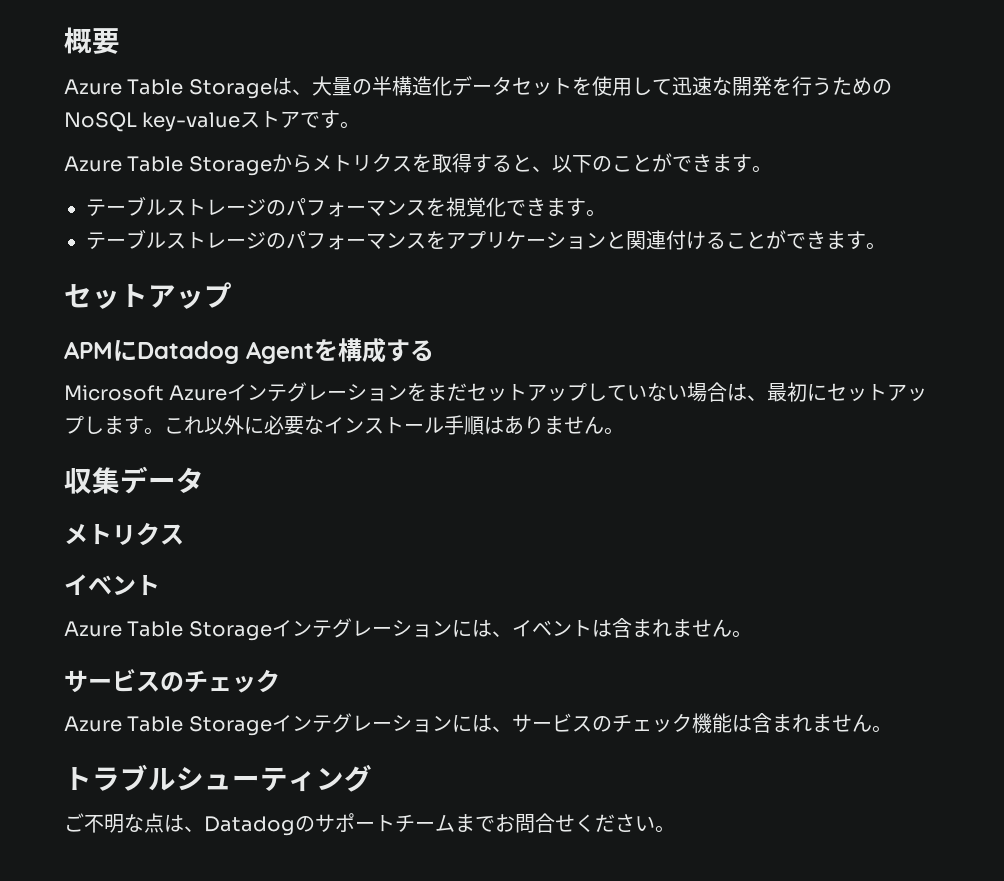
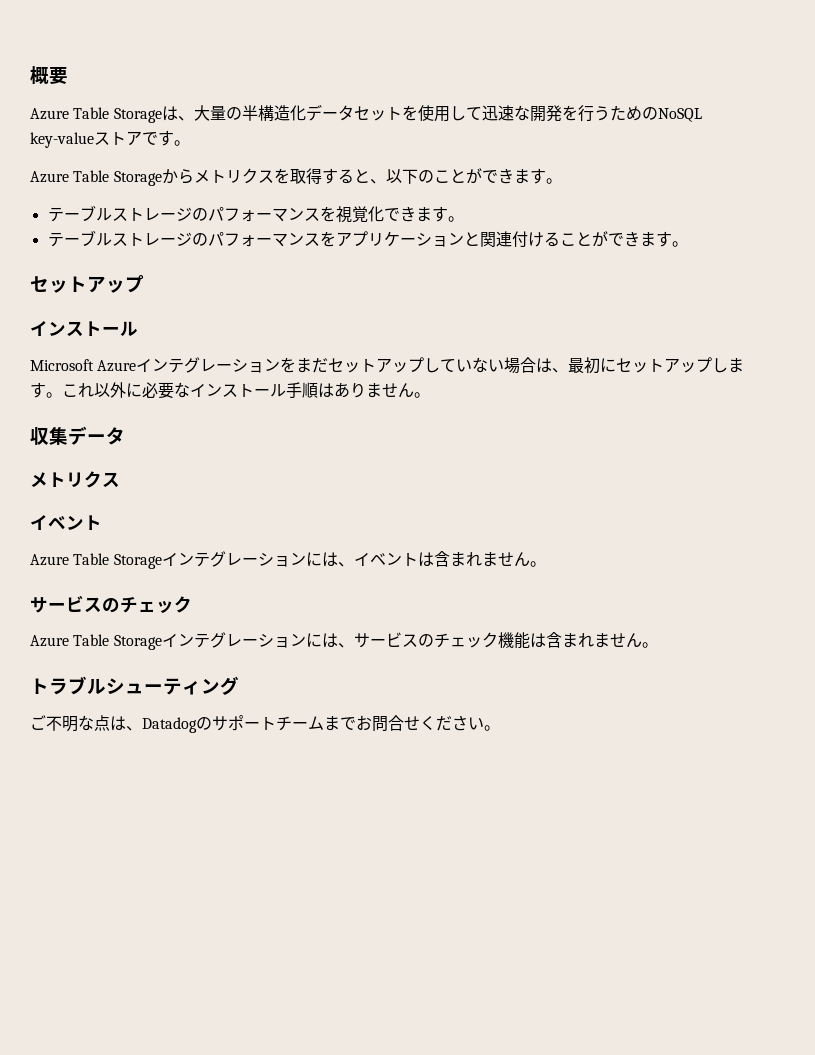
  テーブルストレージのパフォーマンスをアプリケーションと関連付けることができます。
  セットアップ
- APMにDatadog Agentを構成する
+ インストール

